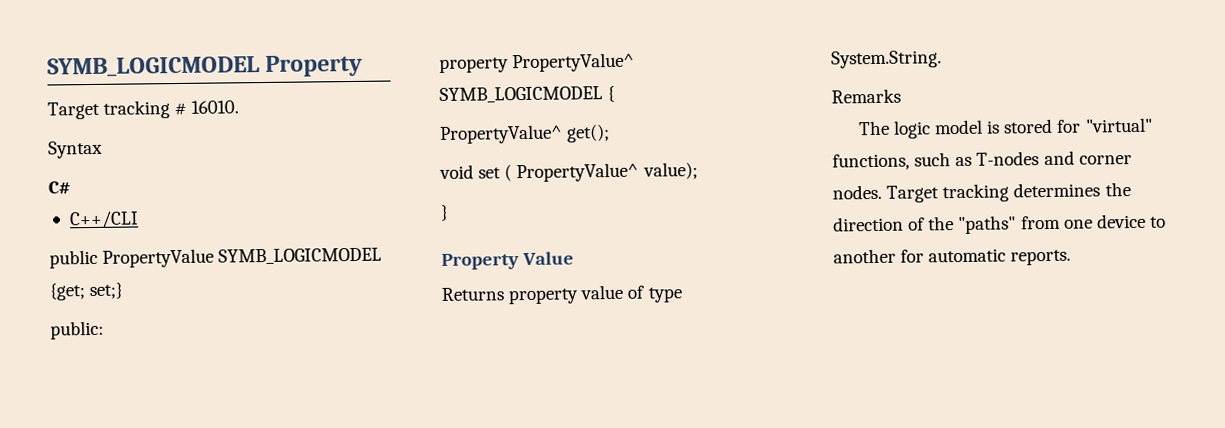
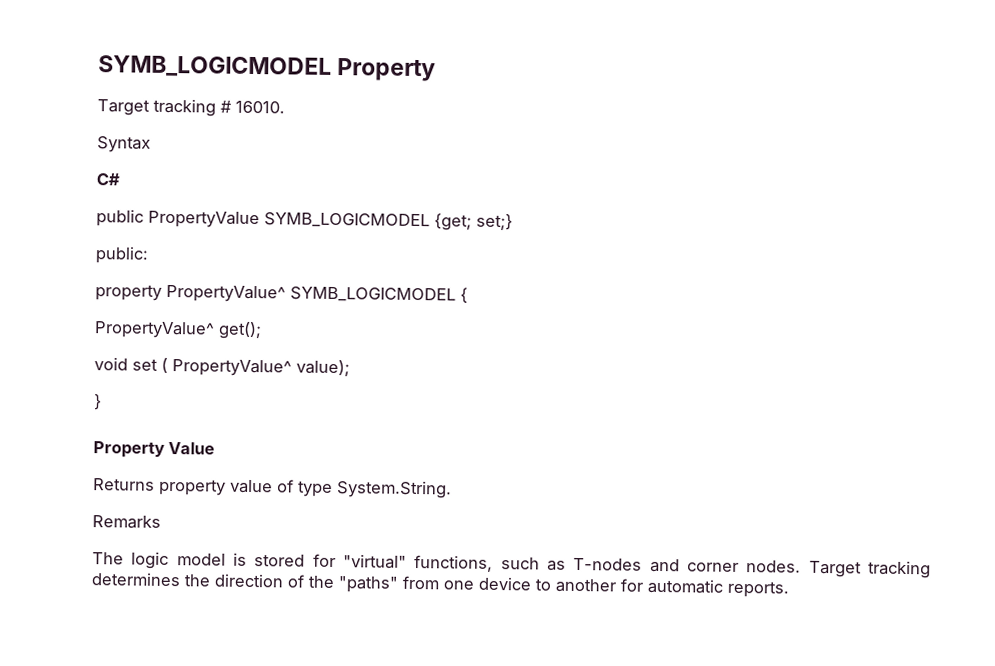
- C++/CLI

